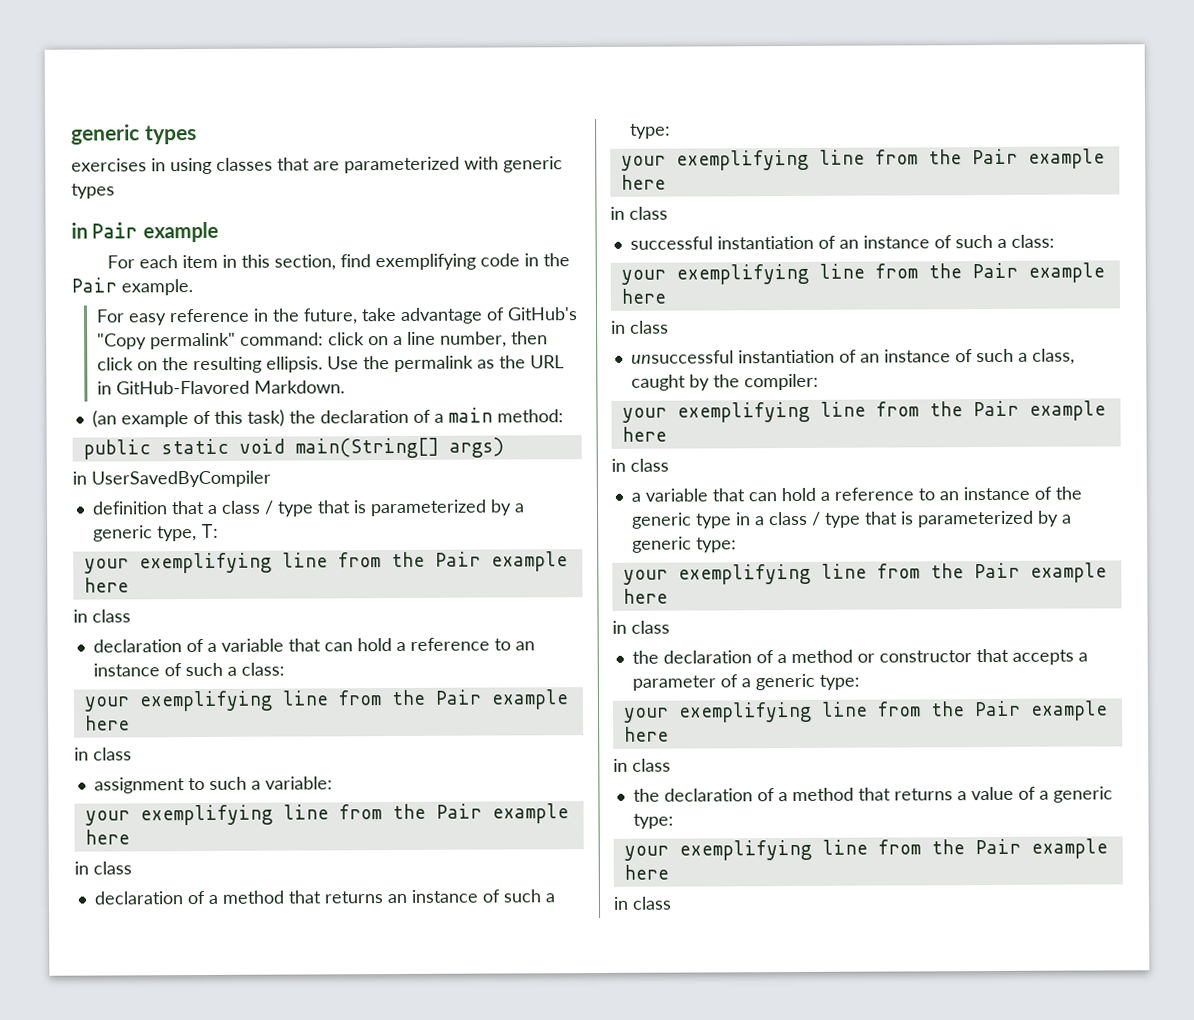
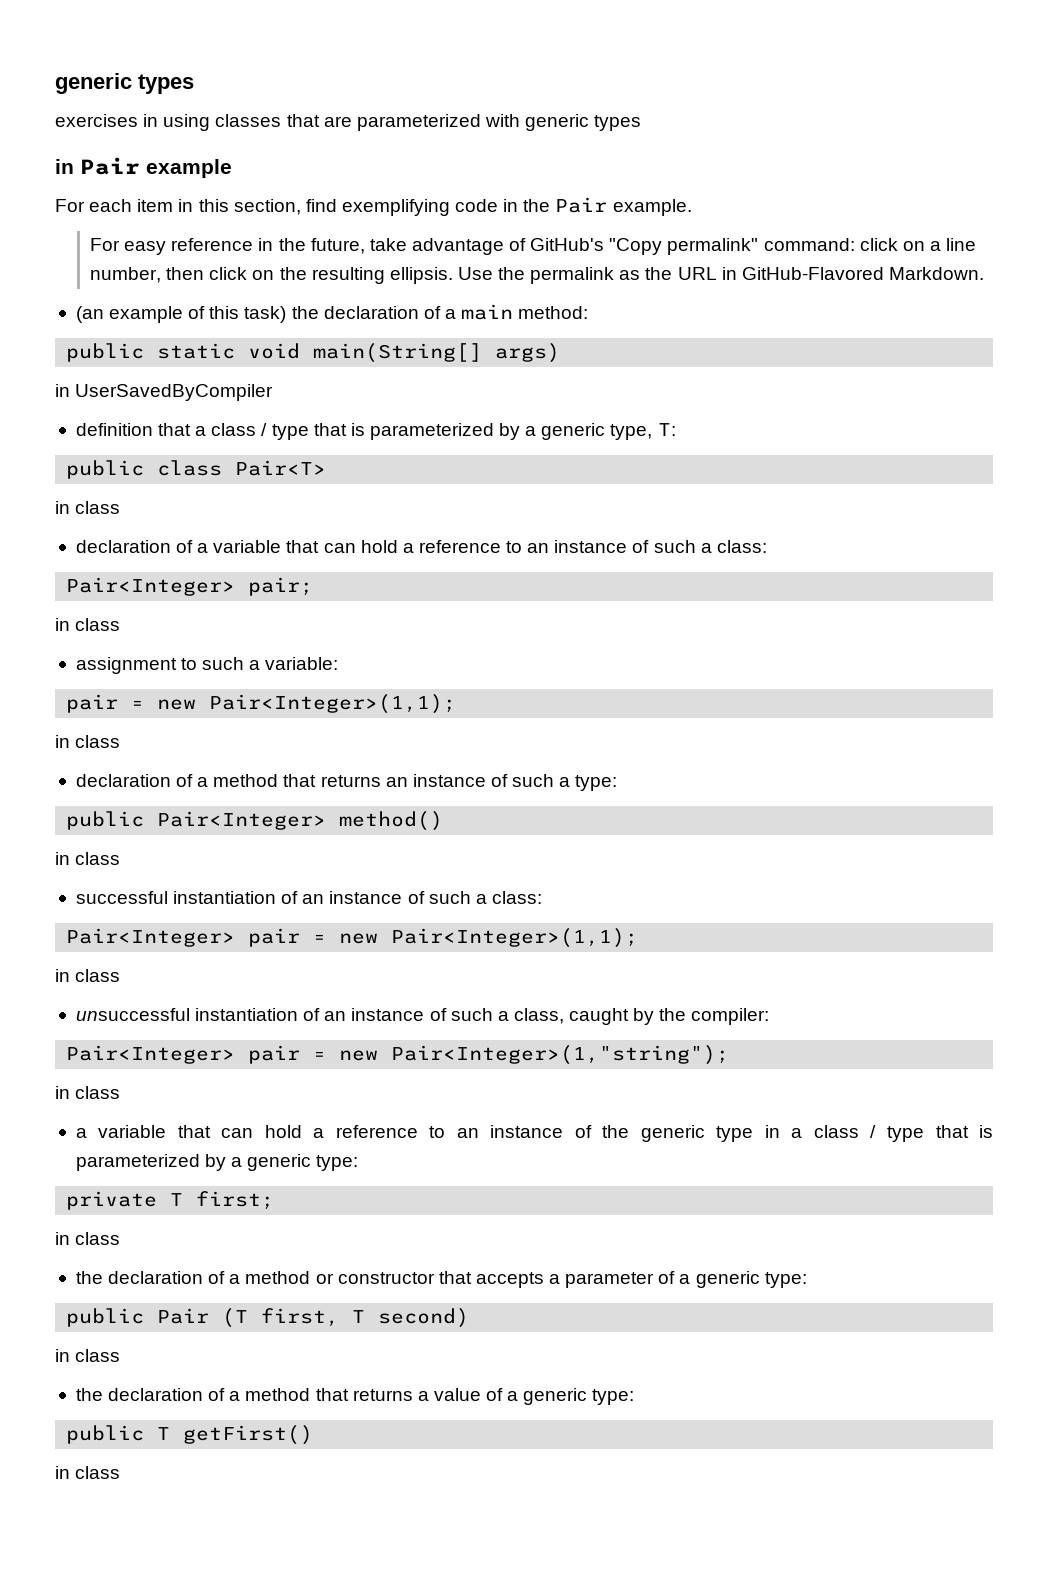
  definition that a class / type that is parameterized by a generic type, T:
- your exemplifying line from the Pair example here
+ public class Pair<T>
  declaration of a variable that can hold a reference to an instance of such a class:
- your exemplifying line from the Pair example here
+ Pair<Integer> pair;
  assignment to such a variable:
- your exemplifying line from the Pair example here
+ pair = new Pair<Integer>(1,1);
  declaration of a method that returns an instance of such a type:
- your exemplifying line from the Pair example here
+ public Pair<Integer> method()
  successful instantiation of an instance of such a class:
- your exemplifying line from the Pair example here
+ Pair<Integer> pair = new Pair<Integer>(1,1);
  unsuccessful instantiation of an instance of such a class, caught by the compiler:
- your exemplifying line from the Pair example here
+ Pair<Integer> pair = new Pair<Integer>(1,"string");
  a variable that can hold a reference to an instance of the generic type in a class / type that is parameterized by a generic type:
- your exemplifying line from the Pair example here
+ private T first;
  the declaration of a method or constructor that accepts a parameter of a generic type:
- your exemplifying line from the Pair example here
+ public Pair (T first, T second)
  the declaration of a method that returns a value of a generic type:
- your exemplifying line from the Pair example here
+ public T getFirst()

